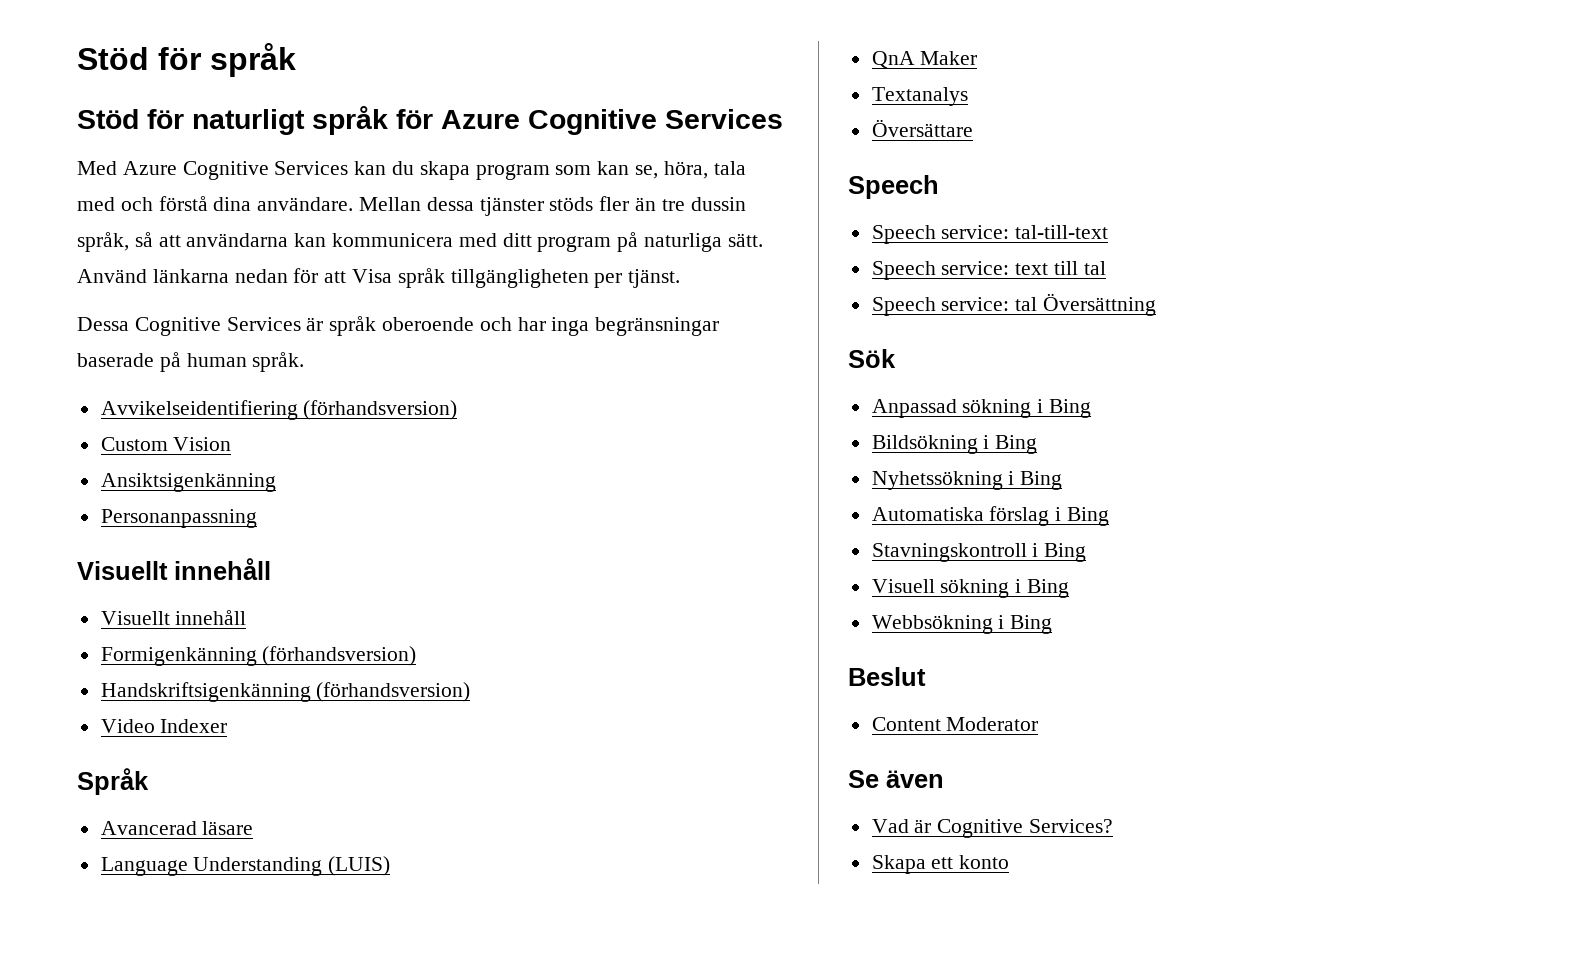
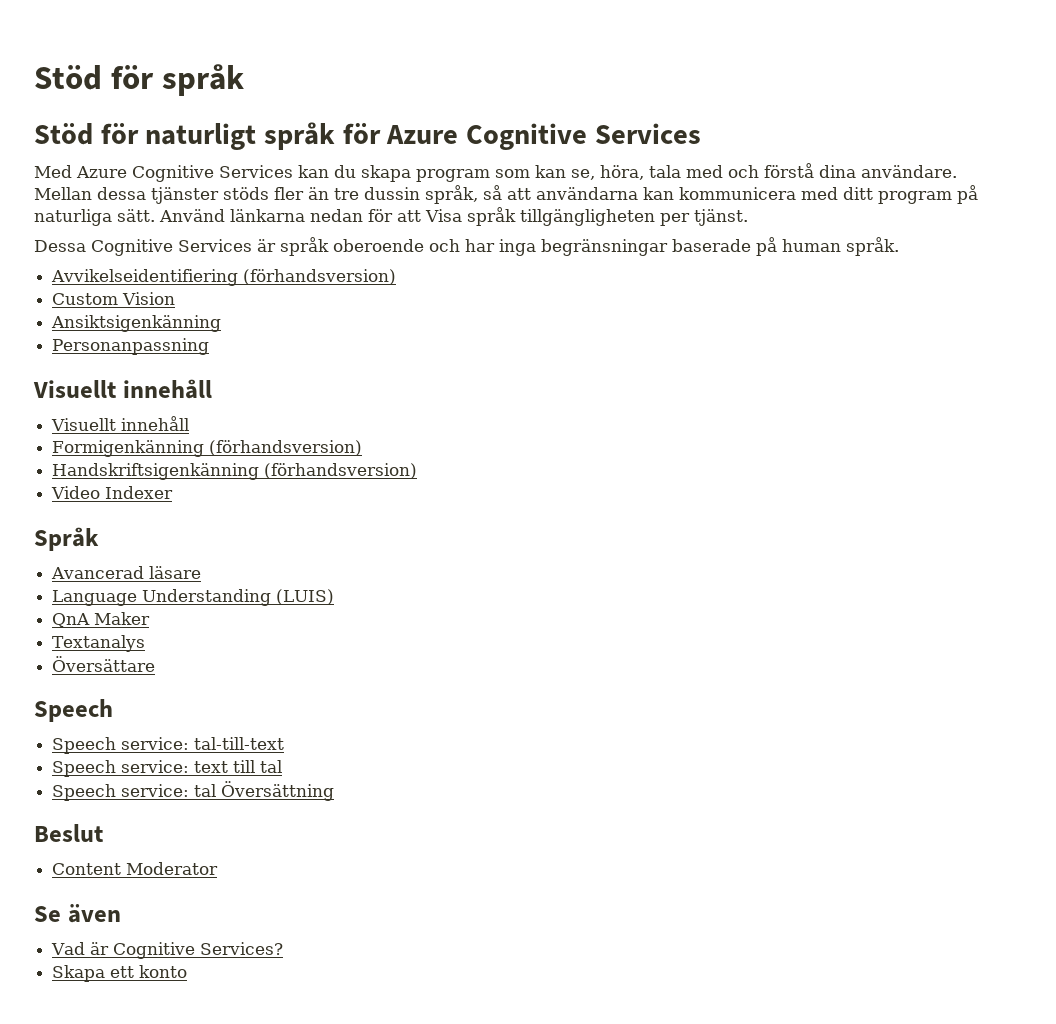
- Sök
- Anpassad sökning i Bing
- Bildsökning i Bing
- Nyhetssökning i Bing
- Automatiska förslag i Bing
- Stavningskontroll i Bing
- Visuell sökning i Bing
- Webbsökning i Bing

